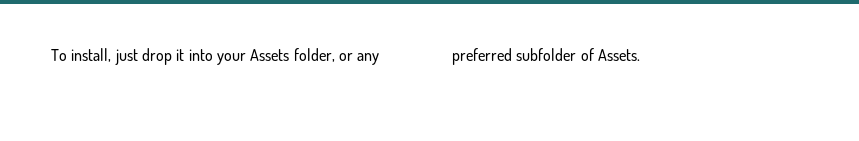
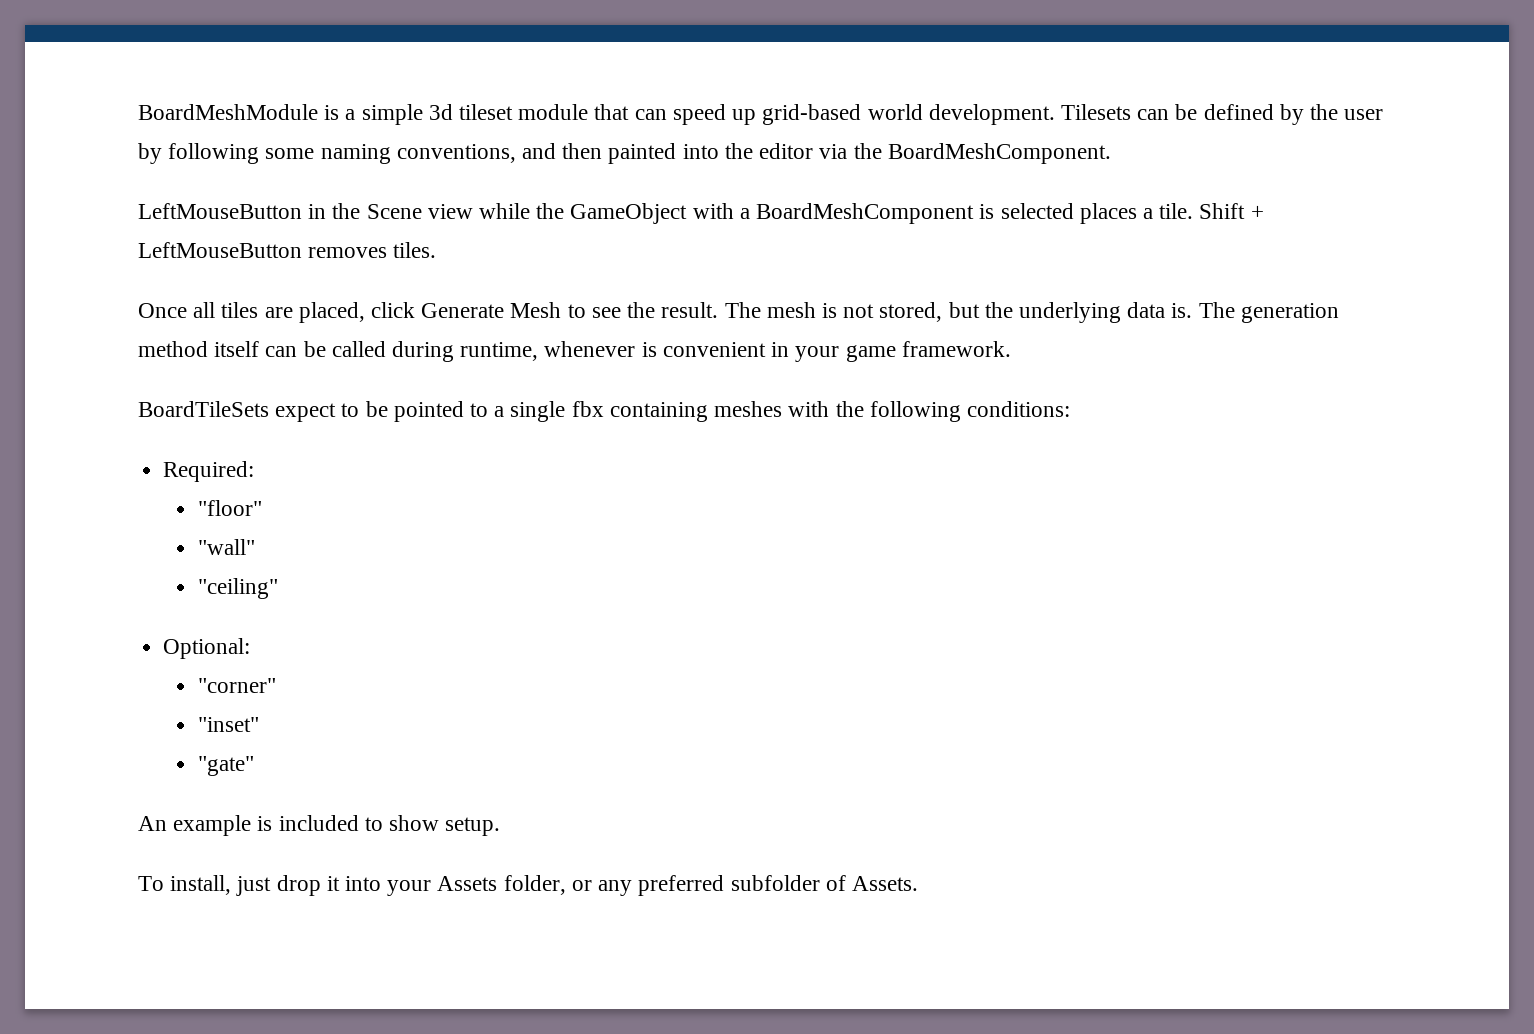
+ BoardMeshModule is a simple 3d tileset module that can speed up grid-based world development. Tilesets can be defined by the user by following some naming conventions, and then painted into the editor via the BoardMeshComponent.
+ LeftMouseButton in the Scene view while the GameObject with a BoardMeshComponent is selected places a tile. Shift + LeftMouseButton removes tiles.
+ Once all tiles are placed, click Generate Mesh to see the result. The mesh is not stored, but the underlying data is. The generation method itself can be called during runtime, whenever is convenient in your game framework.
+ BoardTileSets expect to be pointed to a single fbx containing meshes with the following conditions:
+ Required:
+ "floor"
+ "wall"
+ "ceiling"
+ Optional:
+ "corner"
+ "inset"
+ "gate"
+ An example is included to show setup.

